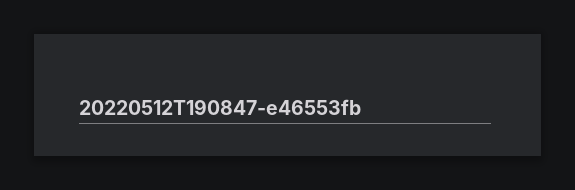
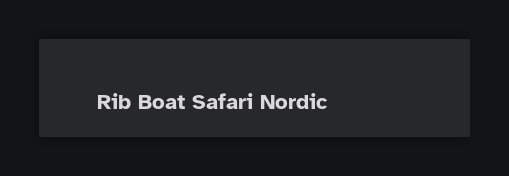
- 20220512T190847-e46553fb
+ Rib Boat Safari Nordic

